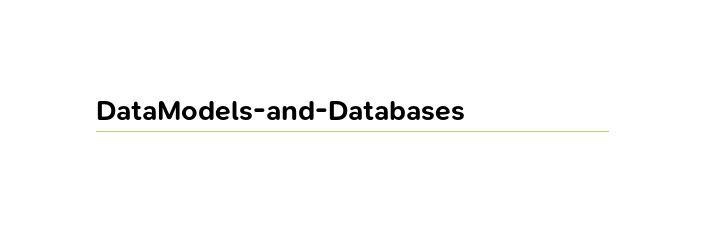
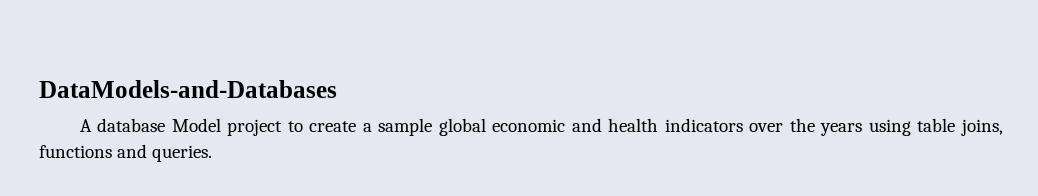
+ A database Model project to create a sample global economic and health indicators over the years using table joins, functions and queries.

